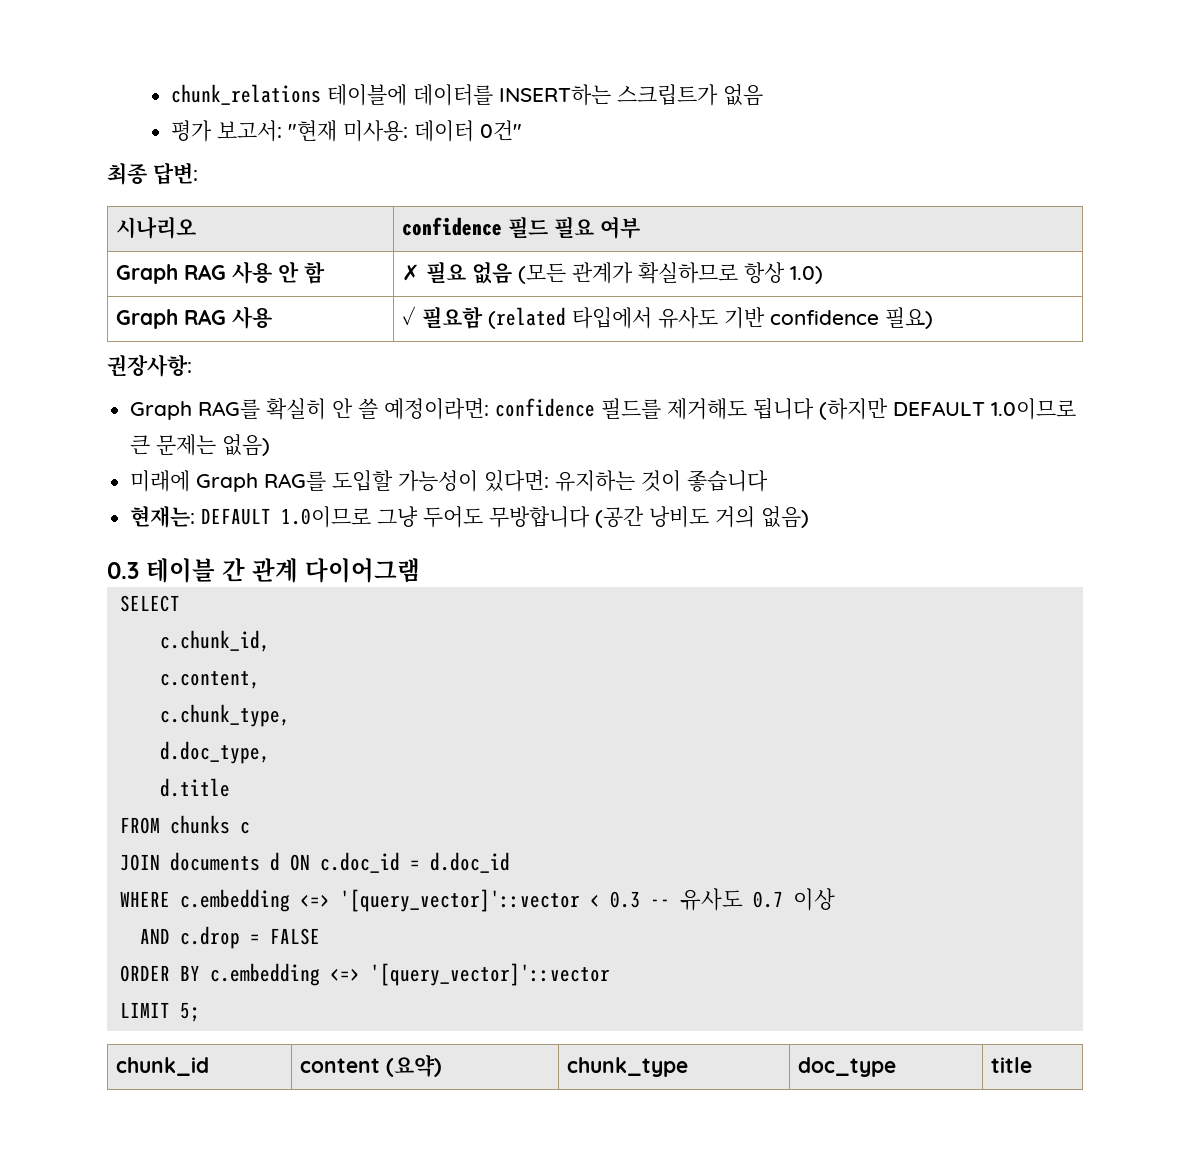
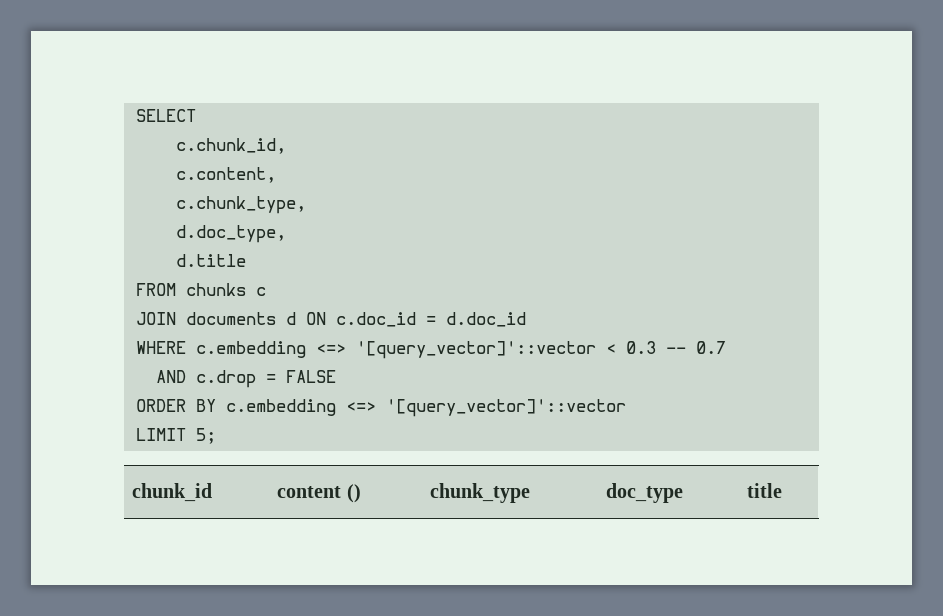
- chunk_relations 테이블에 데이터를 INSERT하는 스크립트가 없음
- 평가 보고서: "현재 미사용: 데이터 0건"
- 최종 답변:
- 시나리오 | confidence 필드 필요 여부
- Graph RAG 사용 안 함 | ✗ 필요 없음 (모든 관계가 확실하므로 항상 1.0)
- Graph RAG 사용 | ✓ 필요함 (related 타입에서 유사도 기반 confidence 필요)
- 권장사항:
- Graph RAG를 확실히 안 쓸 예정이라면: confidence 필드를 제거해도 됩니다 (하지만 DEFAULT 1.0이므로 큰 문제는 없음)
- 미래에 Graph RAG를 도입할 가능성이 있다면: 유지하는 것이 좋습니다
- 현재는: DEFAULT 1.0이므로 그냥 두어도 무방합니다 (공간 낭비도 거의 없음)
- 0.3 테이블 간 관계 다이어그램
- WHERE c.embedding <=> '[query_vector]'::vector < 0.3 -- 유사도 0.7 이상
+ WHERE c.embedding <=> '[query_vector]'::vector < 0.3 -- 0.7
- chunk_id | content (요약) | chunk_type | doc_type | title
+ chunk_id | content () | chunk_type | doc_type | title

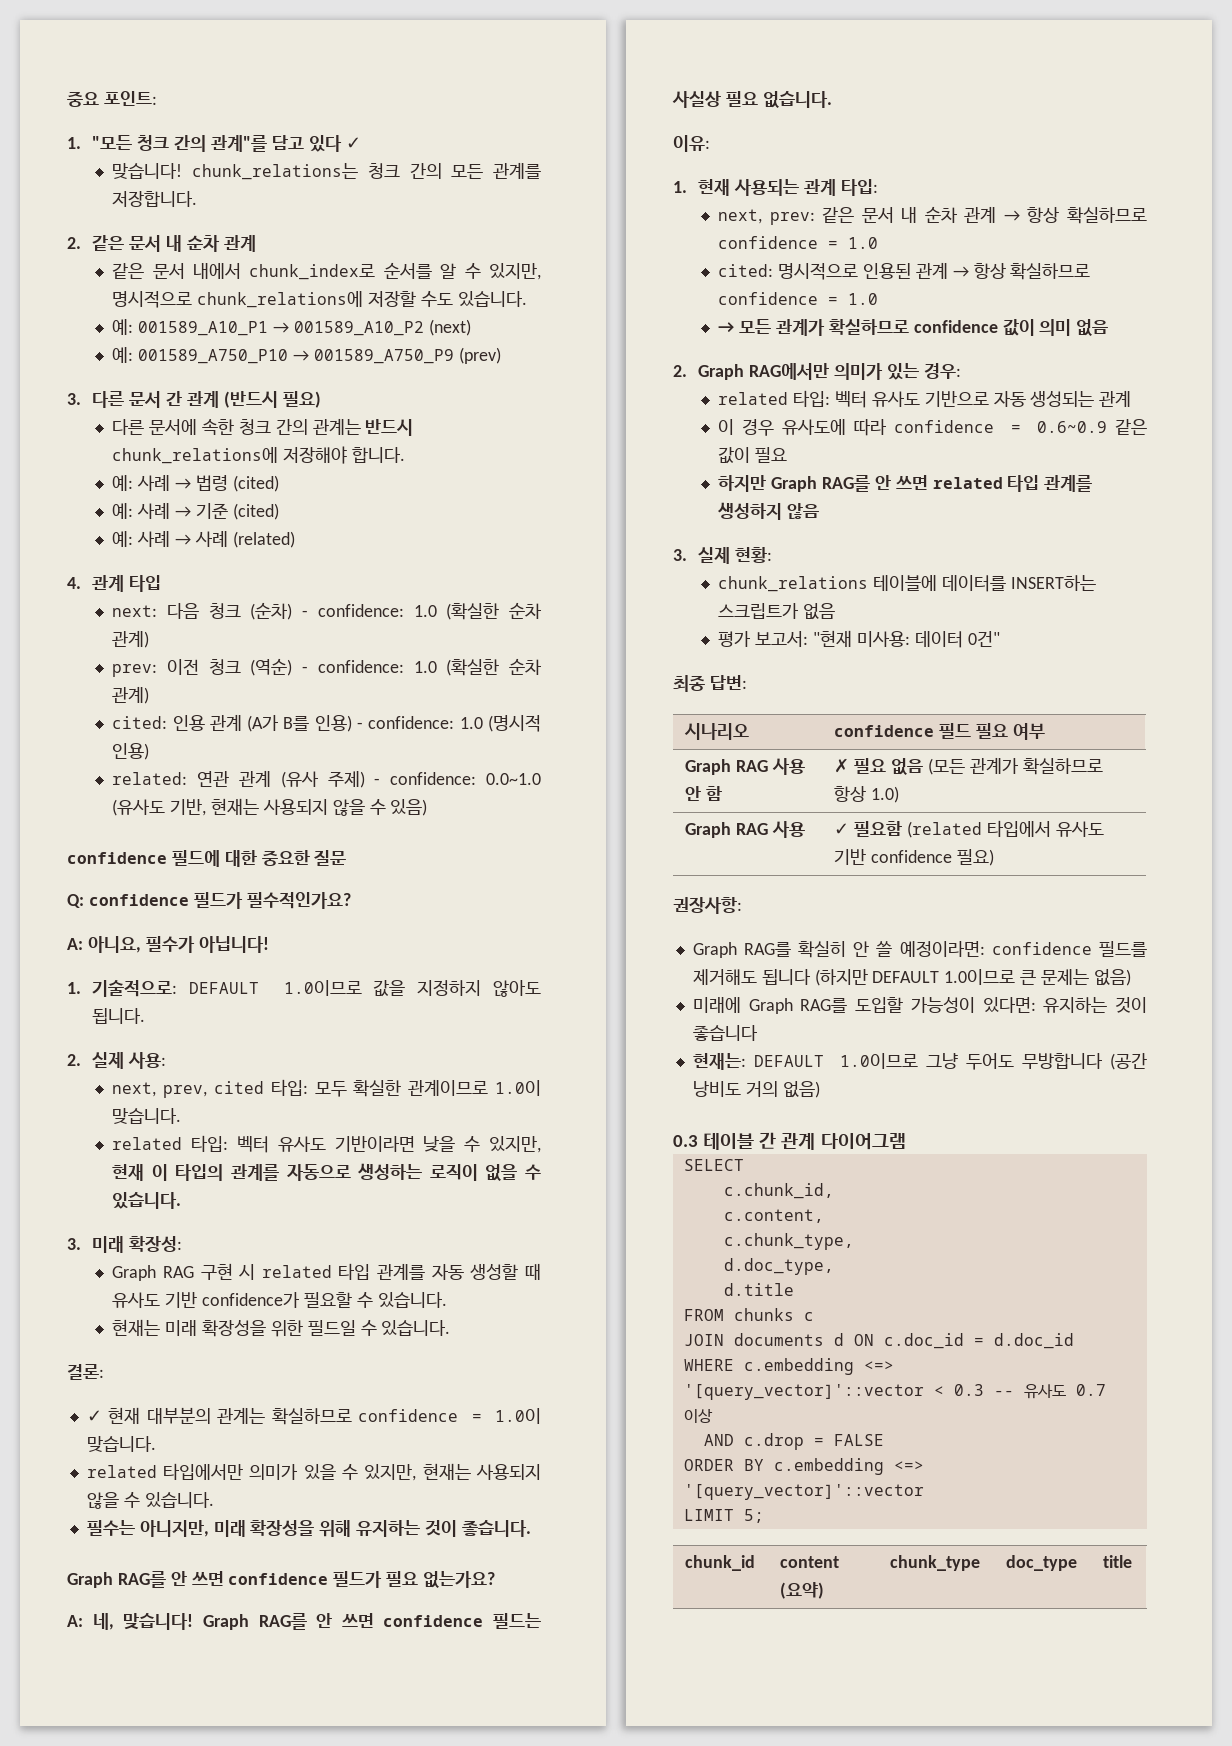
+ 중요 포인트:
+ 1. "모든 청크 간의 관계"를 담고 있다 ✓
+ 맞습니다! chunk_relations는 청크 간의 모든 관계를 저장합니다.
+ 2. 같은 문서 내 순차 관계
+ 같은 문서 내에서 chunk_index로 순서를 알 수 있지만, 명시적으로 chunk_relations에 저장할 수도 있습니다.
+ 예: 001589_A10_P1 → 001589_A10_P2 (next)
+ 예: 001589_A750_P10 → 001589_A750_P9 (prev)
+ 3. 다른 문서 간 관계 (반드시 필요)
+ 다른 문서에 속한 청크 간의 관계는 반드시 chunk_relations에 저장해야 합니다.
+ 예: 사례 → 법령 (cited)
+ 예: 사례 → 기준 (cited)
+ 예: 사례 → 사례 (related)
+ 4. 관계 타입
+ next: 다음 청크 (순차) - confidence: 1.0 (확실한 순차 관계)
+ prev: 이전 청크 (역순) - confidence: 1.0 (확실한 순차 관계)
+ cited: 인용 관계 (A가 B를 인용) - confidence: 1.0 (명시적 인용)
+ related: 연관 관계 (유사 주제) - confidence: 0.0~1.0 (유사도 기반, 현재는 사용되지 않을 수 있음)
+ confidence 필드에 대한 중요한 질문
+ Q: confidence 필드가 필수적인가요?
+ A: 아니요, 필수가 아닙니다!
+ 1. 기술적으로: DEFAULT 1.0이므로 값을 지정하지 않아도 됩니다.
+ 2. 실제 사용:
+ next, prev, cited 타입: 모두 확실한 관계이므로 1.0이 맞습니다.
+ related 타입: 벡터 유사도 기반이라면 낮을 수 있지만, 현재 이 타입의 관계를 자동으로 생성하는 로직이 없을 수 있습니다.
+ 3. 미래 확장성:
+ Graph RAG 구현 시 related 타입 관계를 자동 생성할 때 유사도 기반 confidence가 필요할 수 있습니다.
+ 현재는 미래 확장성을 위한 필드일 수 있습니다.
+ 결론:
+ ✓ 현재 대부분의 관계는 확실하므로 confidence = 1.0이 맞습니다.
+ related 타입에서만 의미가 있을 수 있지만, 현재는 사용되지 않을 수 있습니다.
+ 필수는 아니지만, 미래 확장성을 위해 유지하는 것이 좋습니다.
+ Graph RAG를 안 쓰면 confidence 필드가 필요 없는가요?
+ A: 네, 맞습니다! Graph RAG를 안 쓰면 confidence 필드는 사실상 필요 없습니다.
+ 이유:
+ 1. 현재 사용되는 관계 타입:
+ next, prev: 같은 문서 내 순차 관계 → 항상 확실하므로 confidence = 1.0
+ cited: 명시적으로 인용된 관계 → 항상 확실하므로 confidence = 1.0
+ → 모든 관계가 확실하므로 confidence 값이 의미 없음
+ 2. Graph RAG에서만 의미가 있는 경우:
+ related 타입: 벡터 유사도 기반으로 자동 생성되는 관계
+ 이 경우 유사도에 따라 confidence = 0.6~0.9 같은 값이 필요
+ 하지만 Graph RAG를 안 쓰면 related 타입 관계를 생성하지 않음
+ 3. 실제 현황:
+ chunk_relations 테이블에 데이터를 INSERT하는 스크립트가 없음
+ 평가 보고서: "현재 미사용: 데이터 0건"
+ 최종 답변:
+ 시나리오 | confidence 필드 필요 여부
+ Graph RAG 사용 안 함 | ✗ 필요 없음 (모든 관계가 확실하므로 항상 1.0)
+ Graph RAG 사용 | ✓ 필요함 (related 타입에서 유사도 기반 confidence 필요)
+ 권장사항:
+ Graph RAG를 확실히 안 쓸 예정이라면: confidence 필드를 제거해도 됩니다 (하지만 DEFAULT 1.0이므로 큰 문제는 없음)
+ 미래에 Graph RAG를 도입할 가능성이 있다면: 유지하는 것이 좋습니다
+ 현재는: DEFAULT 1.0이므로 그냥 두어도 무방합니다 (공간 낭비도 거의 없음)
+ 0.3 테이블 간 관계 다이어그램
- WHERE c.embedding <=> '[query_vector]'::vector < 0.3 -- 0.7
+ WHERE c.embedding <=> '[query_vector]'::vector < 0.3 -- 유사도 0.7 이상
- chunk_id | content () | chunk_type | doc_type | title
+ chunk_id | content (요약) | chunk_type | doc_type | title

